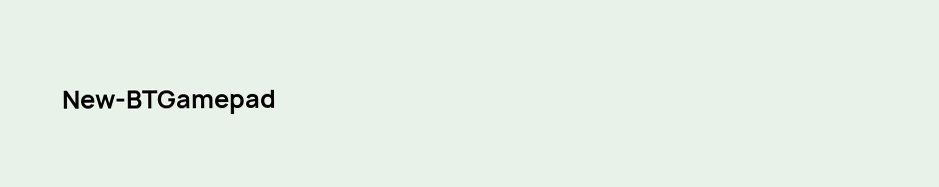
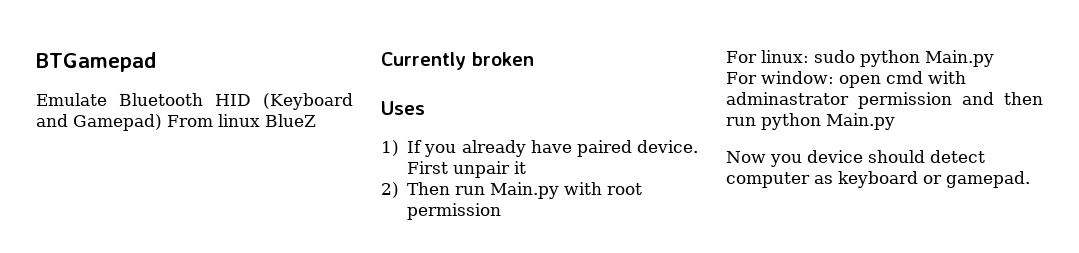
- New-BTGamepad
+ BTGamepad
+ Emulate Bluetooth HID (Keyboard and Gamepad) From linux BlueZ
+ Currently broken
+ Uses
+ 1) If you already have paired device. First unpair it
+ 2) Then run Main.py with root permission
+ For linux: sudo python Main.py
+ For window: open cmd with adminastrator permission and then run python Main.py
+ Now you device should detect computer as keyboard or gamepad.

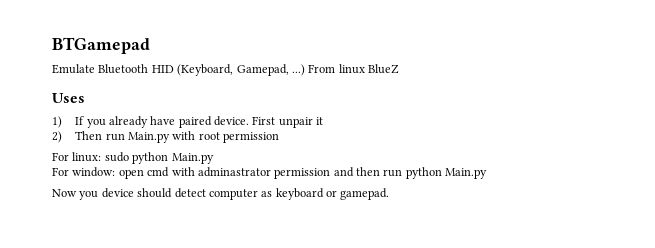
- Emulate Bluetooth HID (Keyboard and Gamepad) From linux BlueZ
+ Emulate Bluetooth HID (Keyboard, Gamepad, ...) From linux BlueZ
- Currently broken

